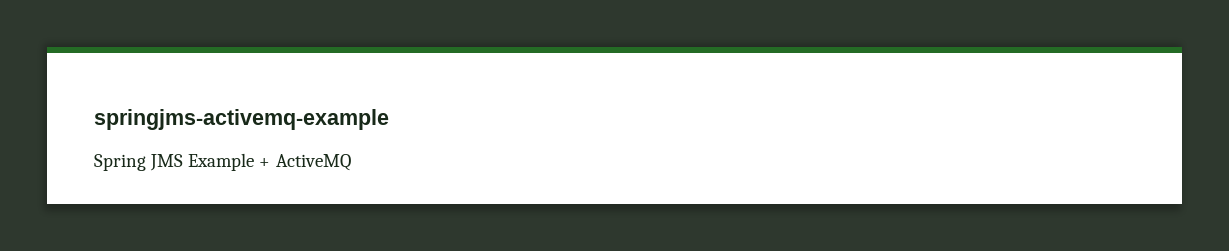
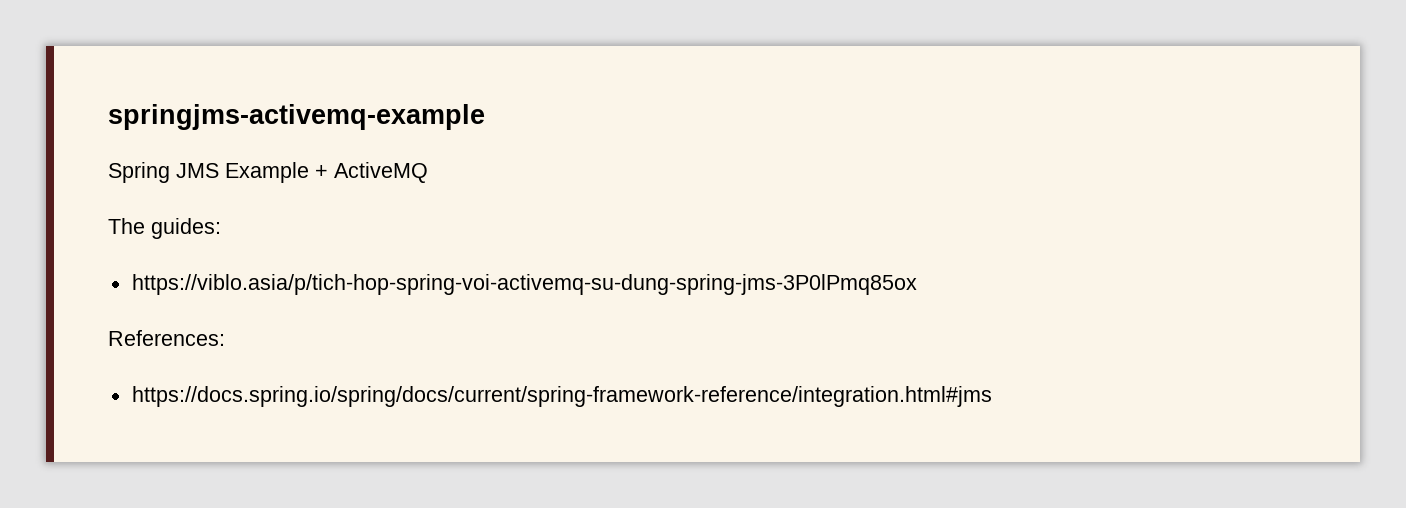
+ The guides:
+ https://viblo.asia/p/tich-hop-spring-voi-activemq-su-dung-spring-jms-3P0lPmq85ox
+ References:
+ https://docs.spring.io/spring/docs/current/spring-framework-reference/integration.html#jms

